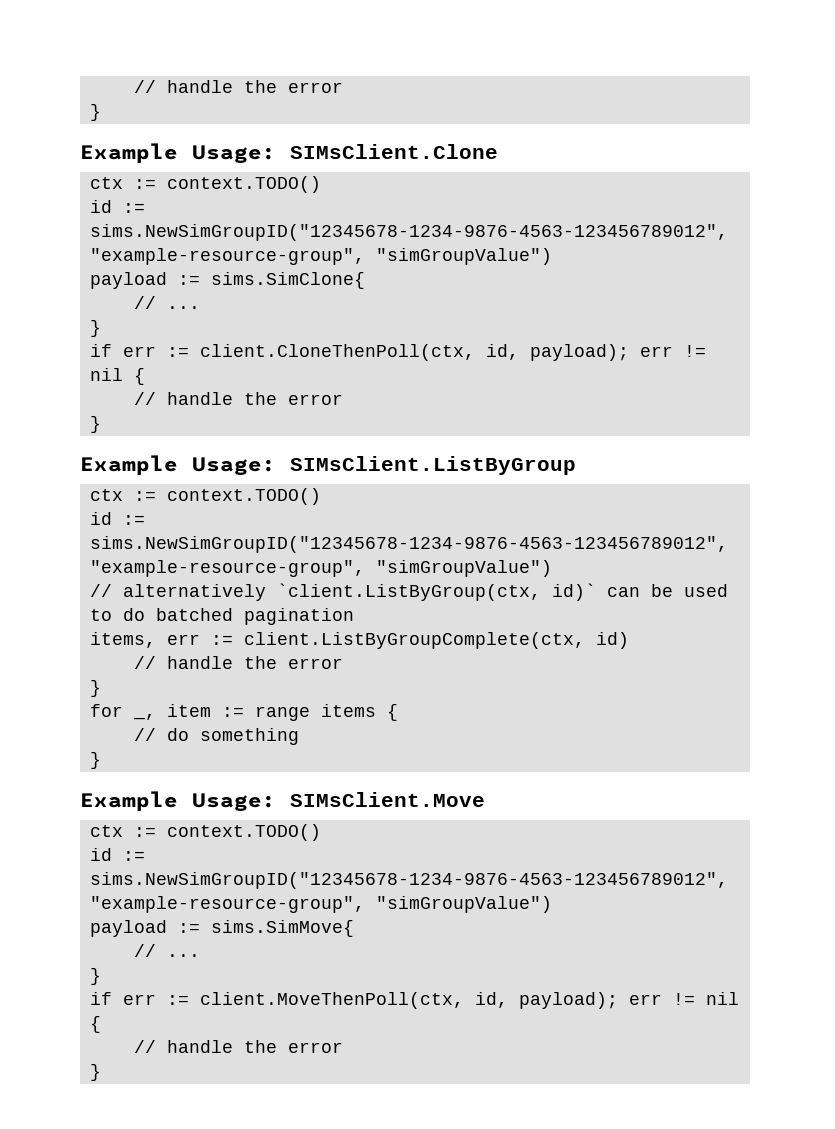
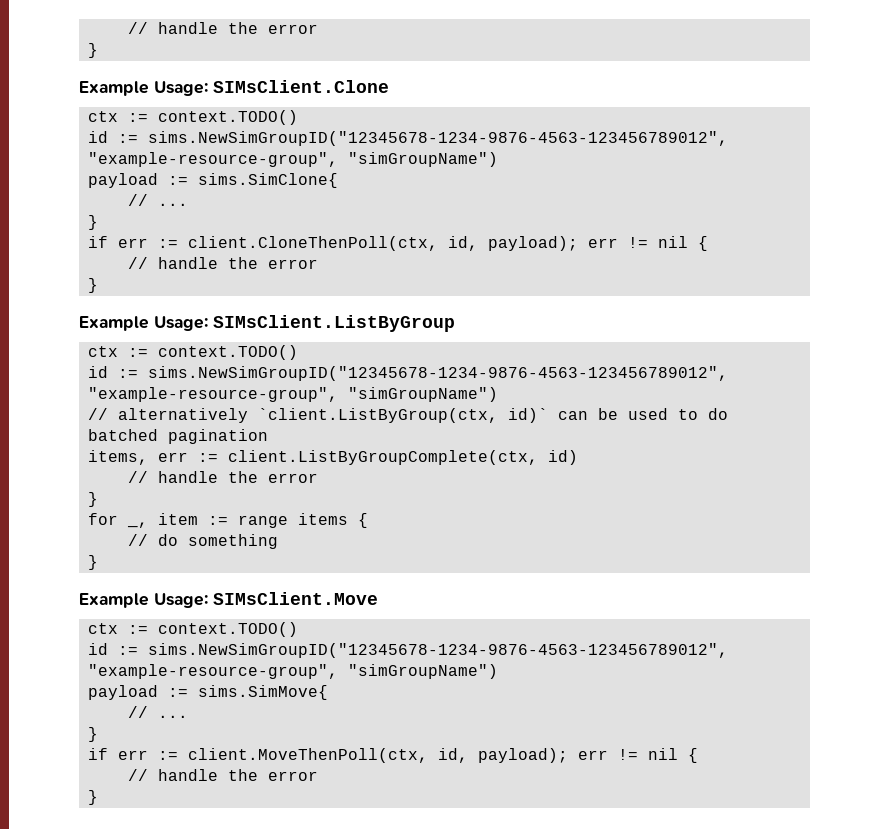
  Example Usage: SIMsClient.Clone
  ctx := context.TODO()
- id := sims.NewSimGroupID("12345678-1234-9876-4563-123456789012", "example-resource-group", "simGroupValue")
+ id := sims.NewSimGroupID("12345678-1234-9876-4563-123456789012", "example-resource-group", "simGroupName")
  Example Usage: SIMsClient.ListByGroup
  ctx := context.TODO()
- id := sims.NewSimGroupID("12345678-1234-9876-4563-123456789012", "example-resource-group", "simGroupValue")
+ id := sims.NewSimGroupID("12345678-1234-9876-4563-123456789012", "example-resource-group", "simGroupName")
  Example Usage: SIMsClient.Move
  ctx := context.TODO()
- id := sims.NewSimGroupID("12345678-1234-9876-4563-123456789012", "example-resource-group", "simGroupValue")
+ id := sims.NewSimGroupID("12345678-1234-9876-4563-123456789012", "example-resource-group", "simGroupName")

